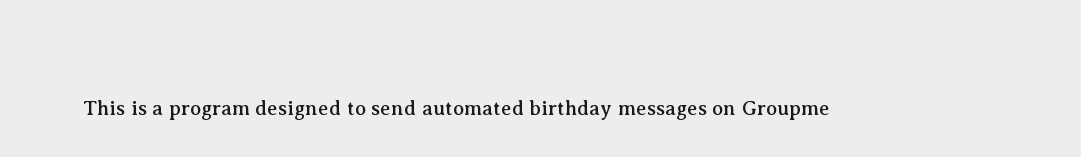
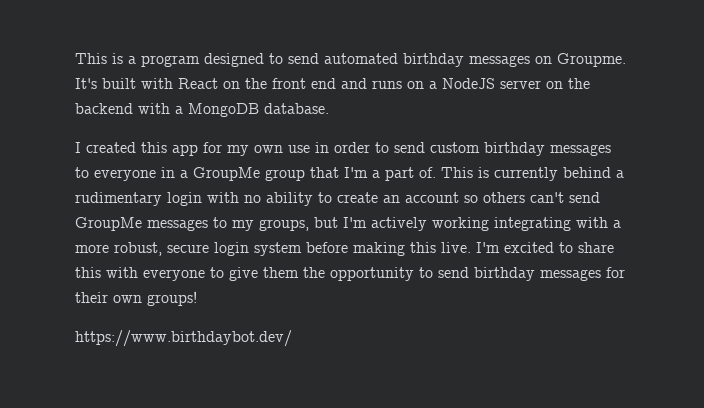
- This is a program designed to send automated birthday messages on Groupme
+ This is a program designed to send automated birthday messages on Groupme. It's built with React on the front end and runs on a NodeJS server on the backend with a MongoDB database.
+ I created this app for my own use in order to send custom birthday messages to everyone in a GroupMe group that I'm a part of. This is currently behind a rudimentary login with no ability to create an account so others can't send GroupMe messages to my groups, but I'm actively working integrating with a more robust, secure login system before making this live. I'm excited to share this with everyone to give them the opportunity to send birthday messages for their own groups!
+ https://www.birthdaybot.dev/

